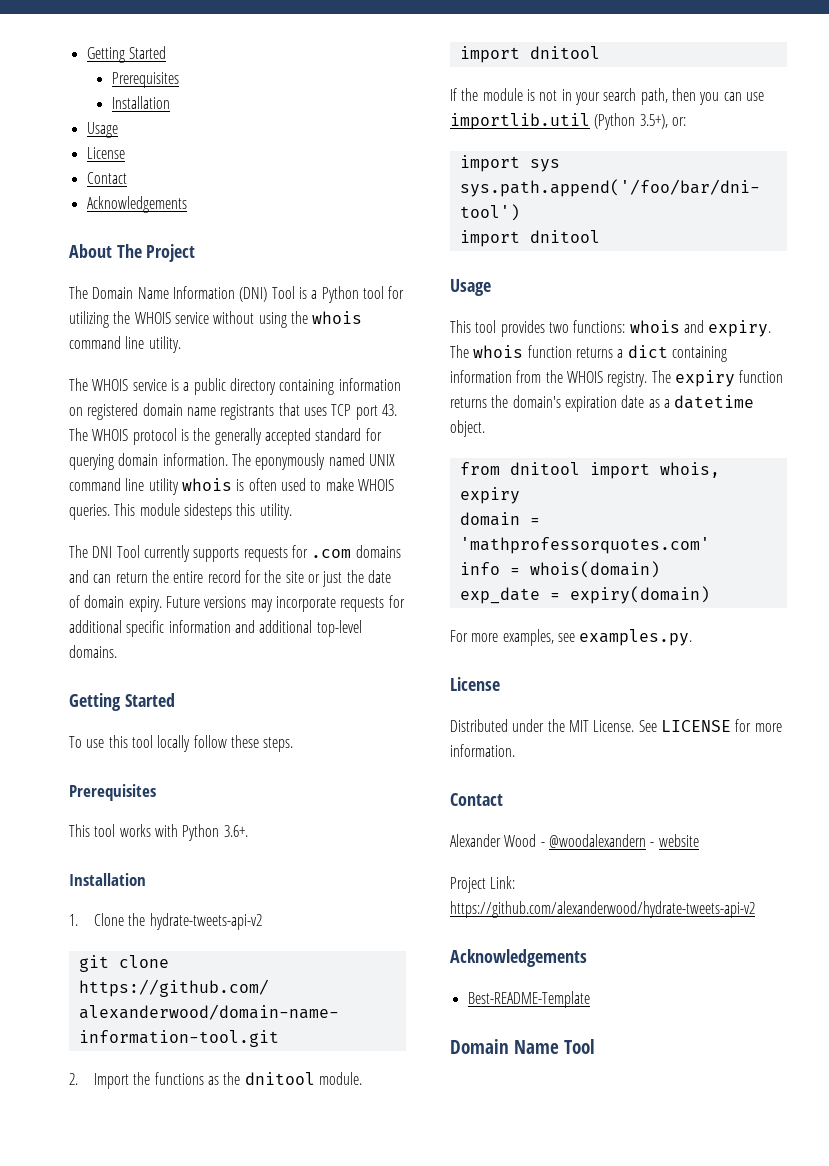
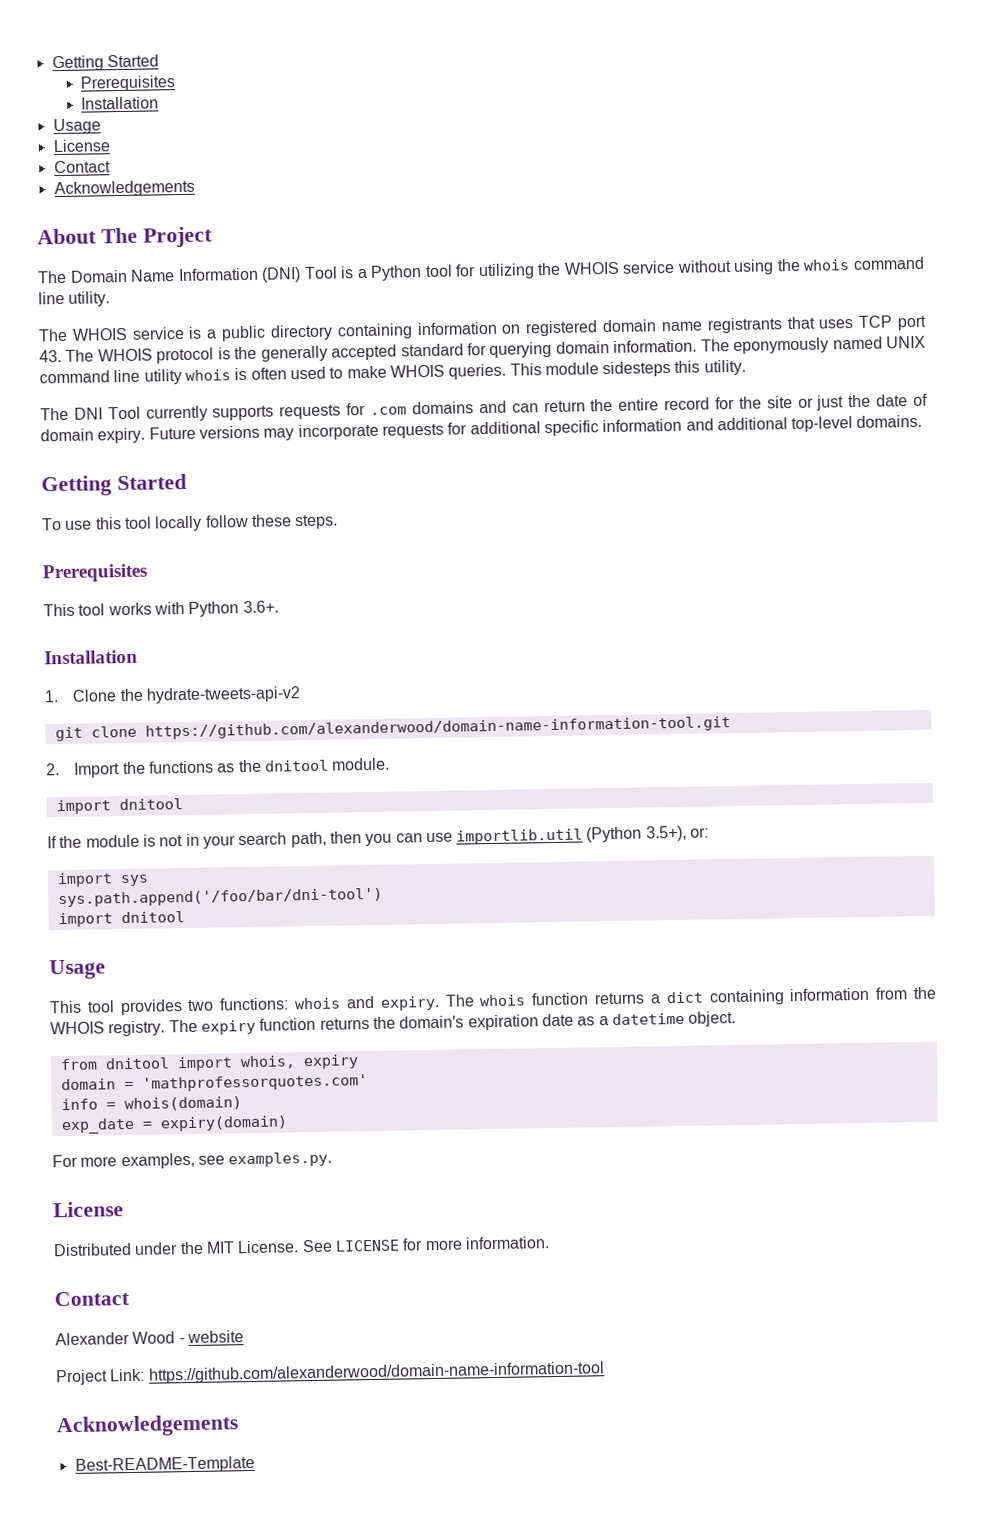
- Alexander Wood - @woodalexandern - website
+ Alexander Wood - website
- Project Link: https://github.com/alexanderwood/hydrate-tweets-api-v2
+ Project Link: https://github.com/alexanderwood/domain-name-information-tool
- Domain Name Tool

